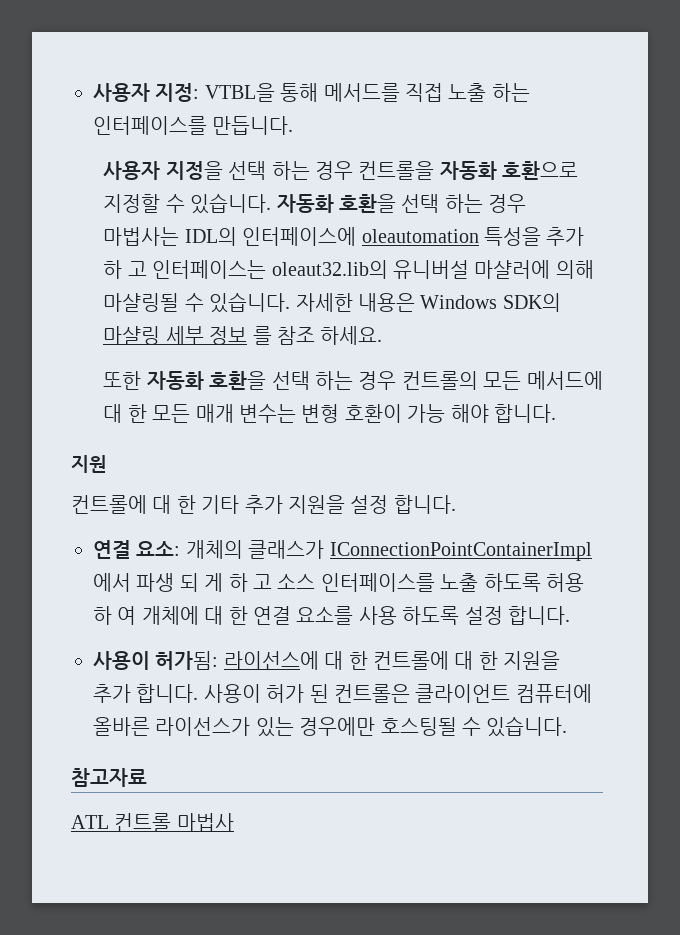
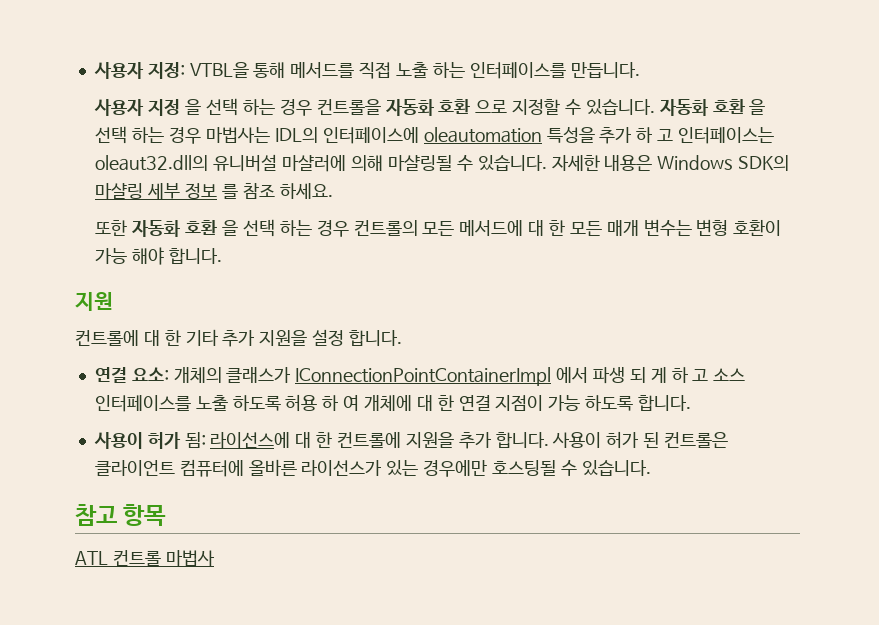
- 사용자 지정을 선택 하는 경우 컨트롤을 자동화 호환으로 지정할 수 있습니다.
+ 사용자 지정 을 선택 하는 경우 컨트롤을 자동화 호환 으로 지정할 수 있습니다.
- 자동화 호환을 선택 하는 경우 마법사는 IDL의 인터페이스에 oleautomation 특성을 추가 하 고 인터페이스는 oleaut32.lib의 유니버설 마샬러에 의해 마샬링될 수 있습니다.
+ 자동화 호환 을 선택 하는 경우 마법사는 IDL의 인터페이스에 oleautomation 특성을 추가 하 고 인터페이스는 oleaut32.dll의 유니버설 마샬러에 의해 마샬링될 수 있습니다.
- 또한 자동화 호환을 선택 하는 경우 컨트롤의 모든 메서드에 대 한 모든 매개 변수는 변형 호환이 가능 해야 합니다.
+ 또한 자동화 호환 을 선택 하는 경우 컨트롤의 모든 메서드에 대 한 모든 매개 변수는 변형 호환이 가능 해야 합니다.
- 연결 요소: 개체의 클래스가 IConnectionPointContainerImpl 에서 파생 되 게 하 고 소스 인터페이스를 노출 하도록 허용 하 여 개체에 대 한 연결 요소를 사용 하도록 설정 합니다.
+ 연결 요소: 개체의 클래스가 IConnectionPointContainerImpl 에서 파생 되 게 하 고 소스 인터페이스를 노출 하도록 허용 하 여 개체에 대 한 연결 지점이 가능 하도록 합니다.
- 사용이 허가됨: 라이선스에 대 한 컨트롤에 대 한 지원을 추가 합니다.
+ 사용이 허가 됨: 라이선스에 대 한 컨트롤에 지원을 추가 합니다.
- 참고자료
+ 참고 항목

